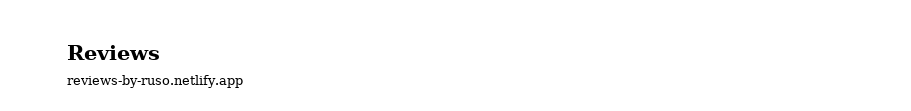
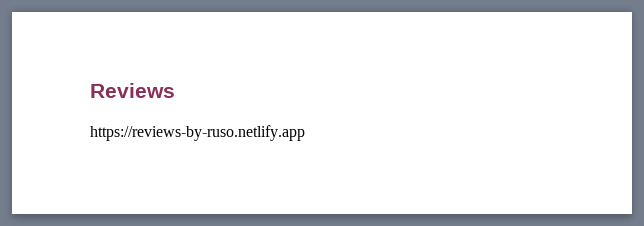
- reviews-by-ruso.netlify.app
+ https://reviews-by-ruso.netlify.app

